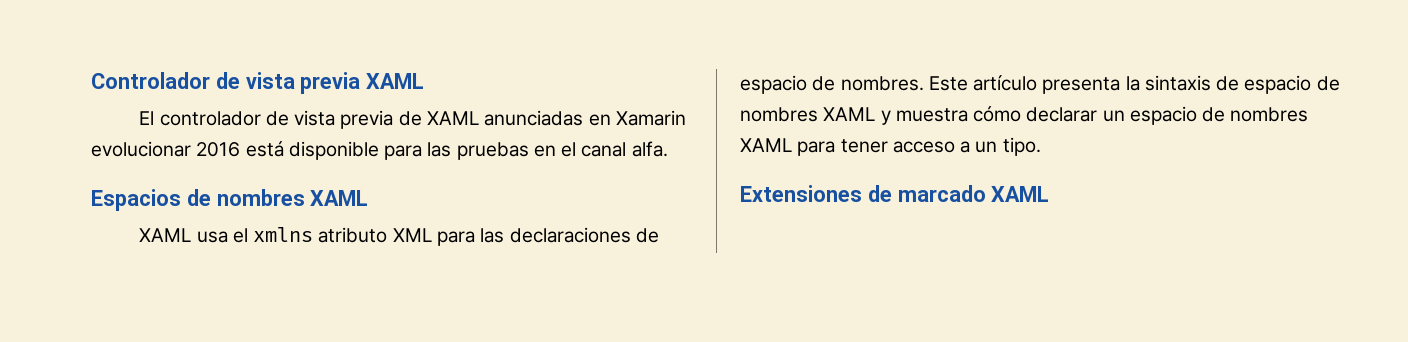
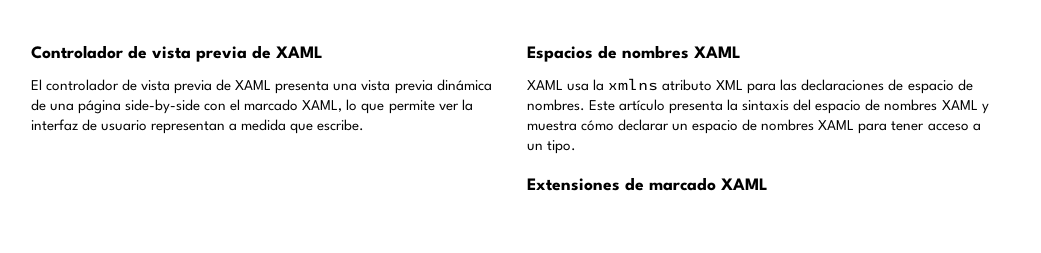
- Controlador de vista previa XAML
+ Controlador de vista previa de XAML
- El controlador de vista previa de XAML anunciadas en Xamarin evolucionar 2016 está disponible para las pruebas en el canal alfa.
+ El controlador de vista previa de XAML presenta una vista previa dinámica de una página side-by-side con el marcado XAML, lo que permite ver la interfaz de usuario representan a medida que escribe.
- XAML usa el xmlns atributo XML para las declaraciones de espacio de nombres.
+ XAML usa la xmlns atributo XML para las declaraciones de espacio de nombres.
- Este artículo presenta la sintaxis de espacio de nombres XAML y muestra cómo declarar un espacio de nombres XAML para tener acceso a un tipo.
+ Este artículo presenta la sintaxis del espacio de nombres XAML y muestra cómo declarar un espacio de nombres XAML para tener acceso a un tipo.

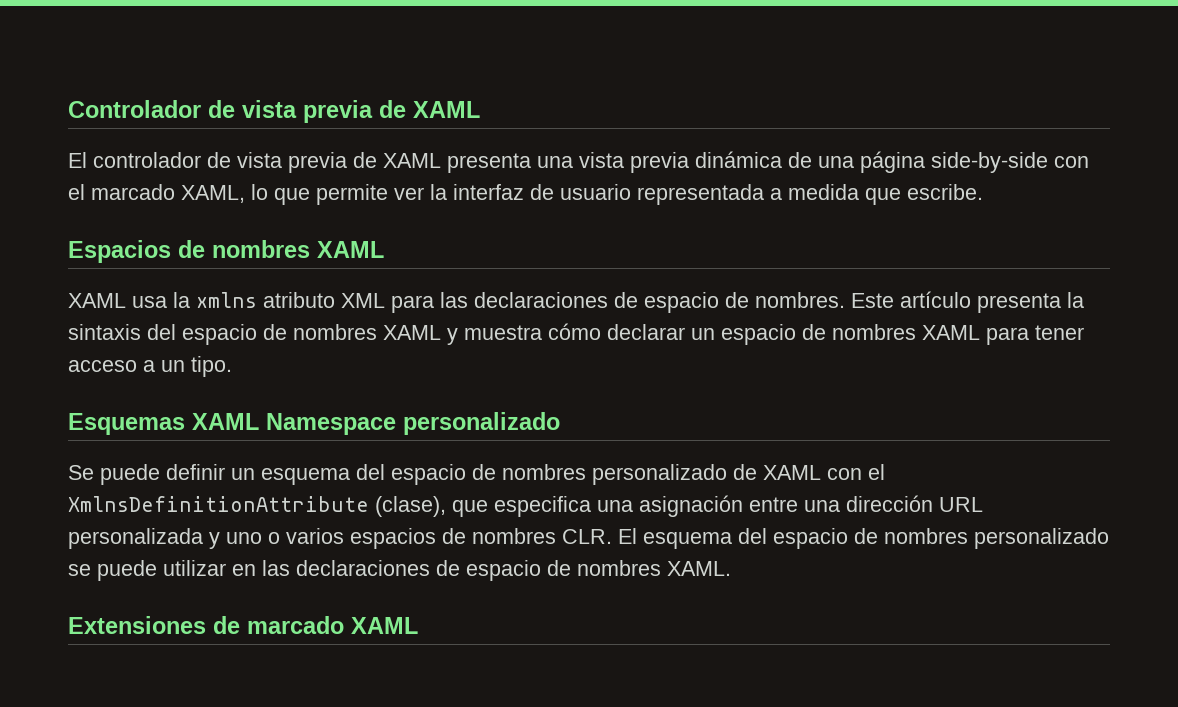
- El controlador de vista previa de XAML presenta una vista previa dinámica de una página side-by-side con el marcado XAML, lo que permite ver la interfaz de usuario representan a medida que escribe.
+ El controlador de vista previa de XAML presenta una vista previa dinámica de una página side-by-side con el marcado XAML, lo que permite ver la interfaz de usuario representada a medida que escribe.
+ Esquemas XAML Namespace personalizado
+ Se puede definir un esquema del espacio de nombres personalizado de XAML con el XmlnsDefinitionAttribute (clase), que especifica una asignación entre una dirección URL personalizada y uno o varios espacios de nombres CLR. El esquema del espacio de nombres personalizado se puede utilizar en las declaraciones de espacio de nombres XAML.

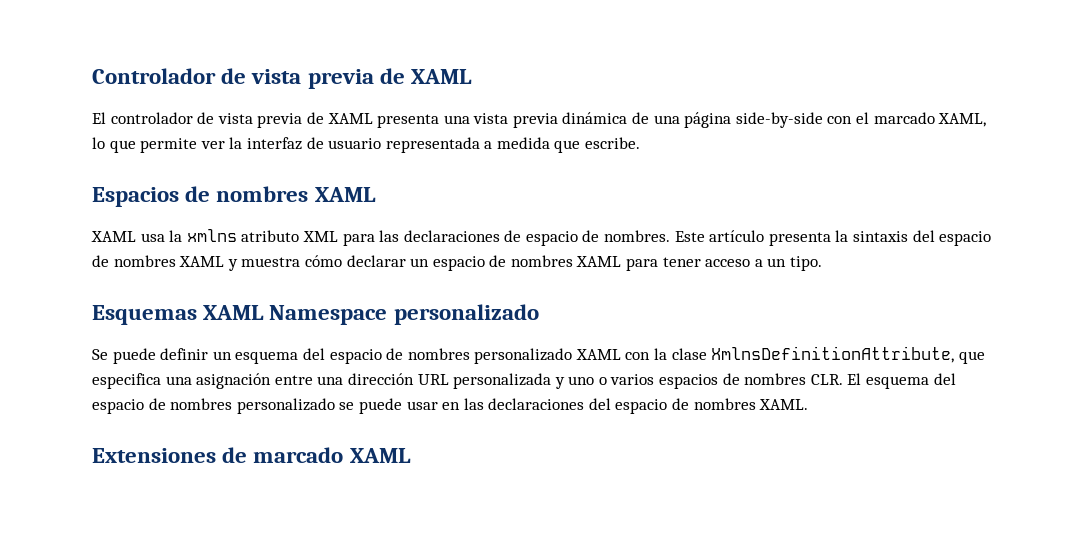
- Se puede definir un esquema del espacio de nombres personalizado de XAML con el XmlnsDefinitionAttribute (clase), que especifica una asignación entre una dirección URL personalizada y uno o varios espacios de nombres CLR. El esquema del espacio de nombres personalizado se puede utilizar en las declaraciones de espacio de nombres XAML.
+ Se puede definir un esquema del espacio de nombres personalizado XAML con la clase XmlnsDefinitionAttribute, que especifica una asignación entre una dirección URL personalizada y uno o varios espacios de nombres CLR. El esquema del espacio de nombres personalizado se puede usar en las declaraciones del espacio de nombres XAML.

